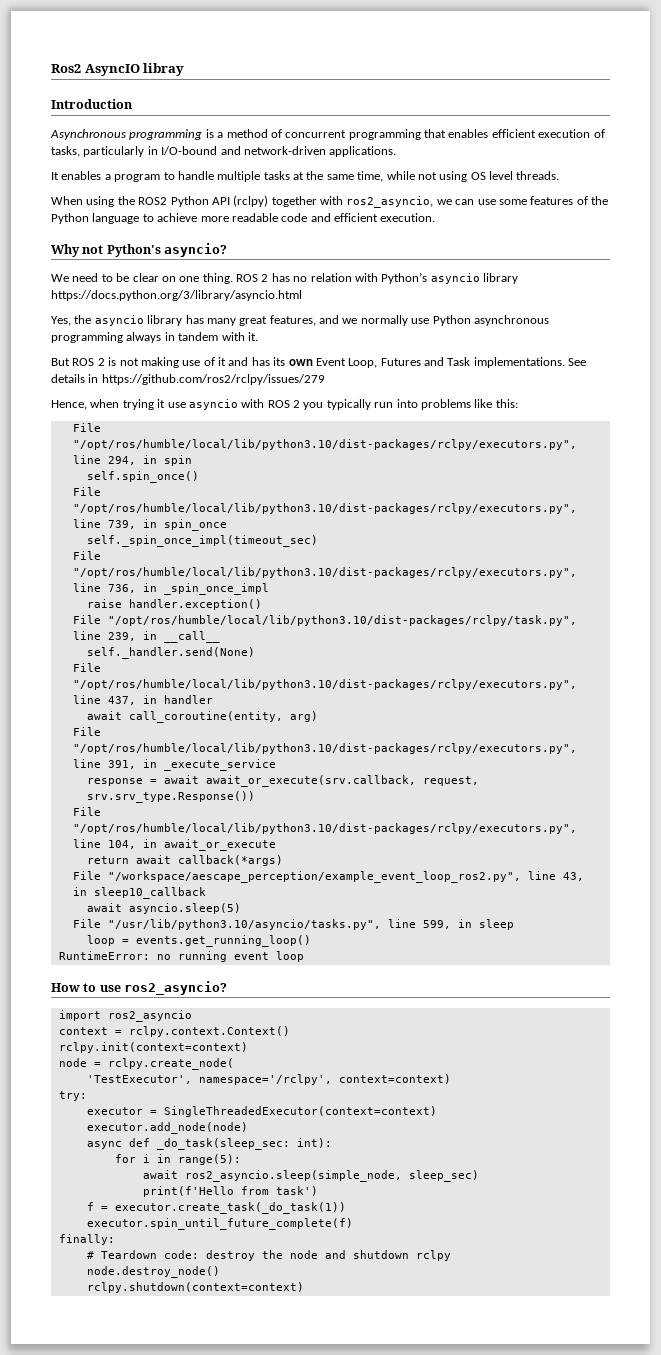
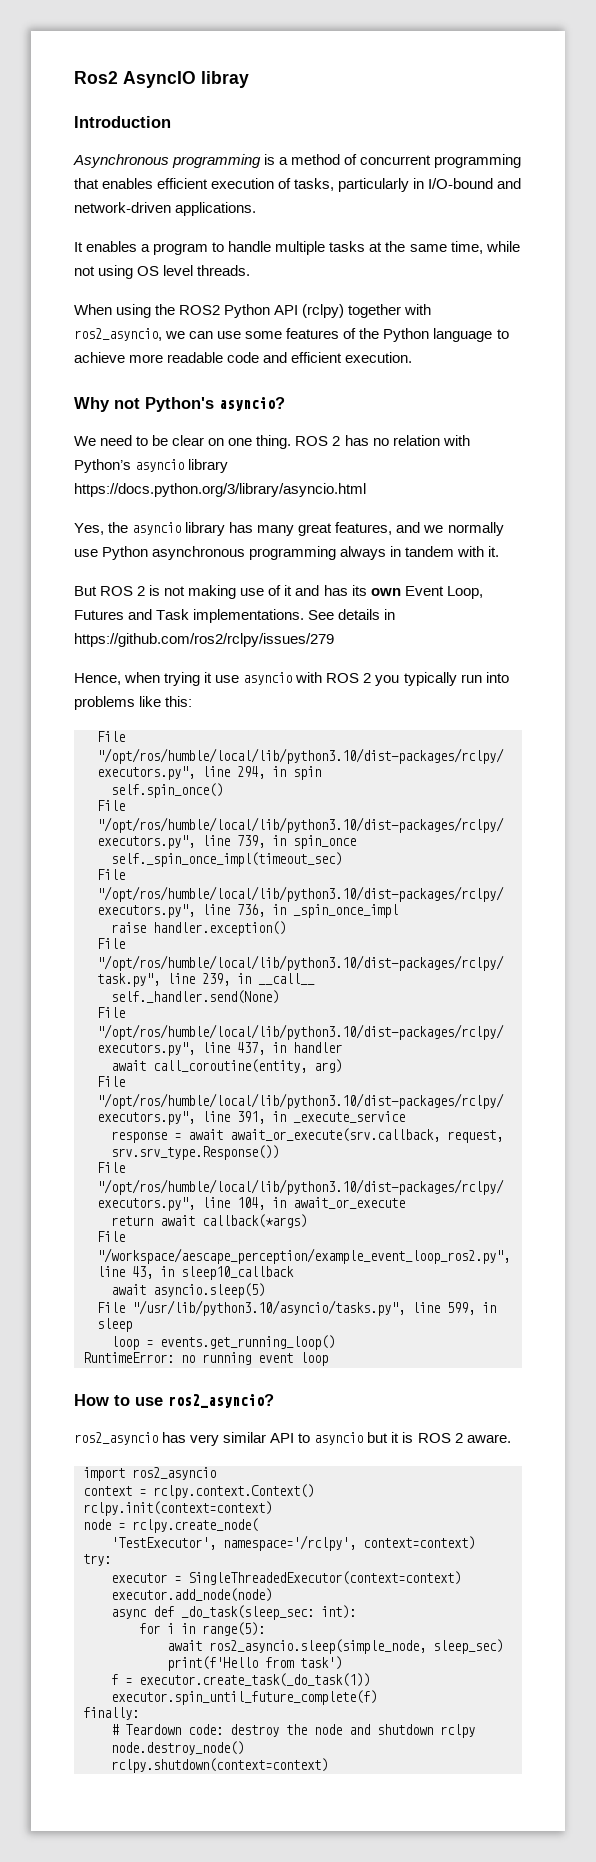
+ ros2_asyncio has very similar API to asyncio but it is ROS 2 aware.

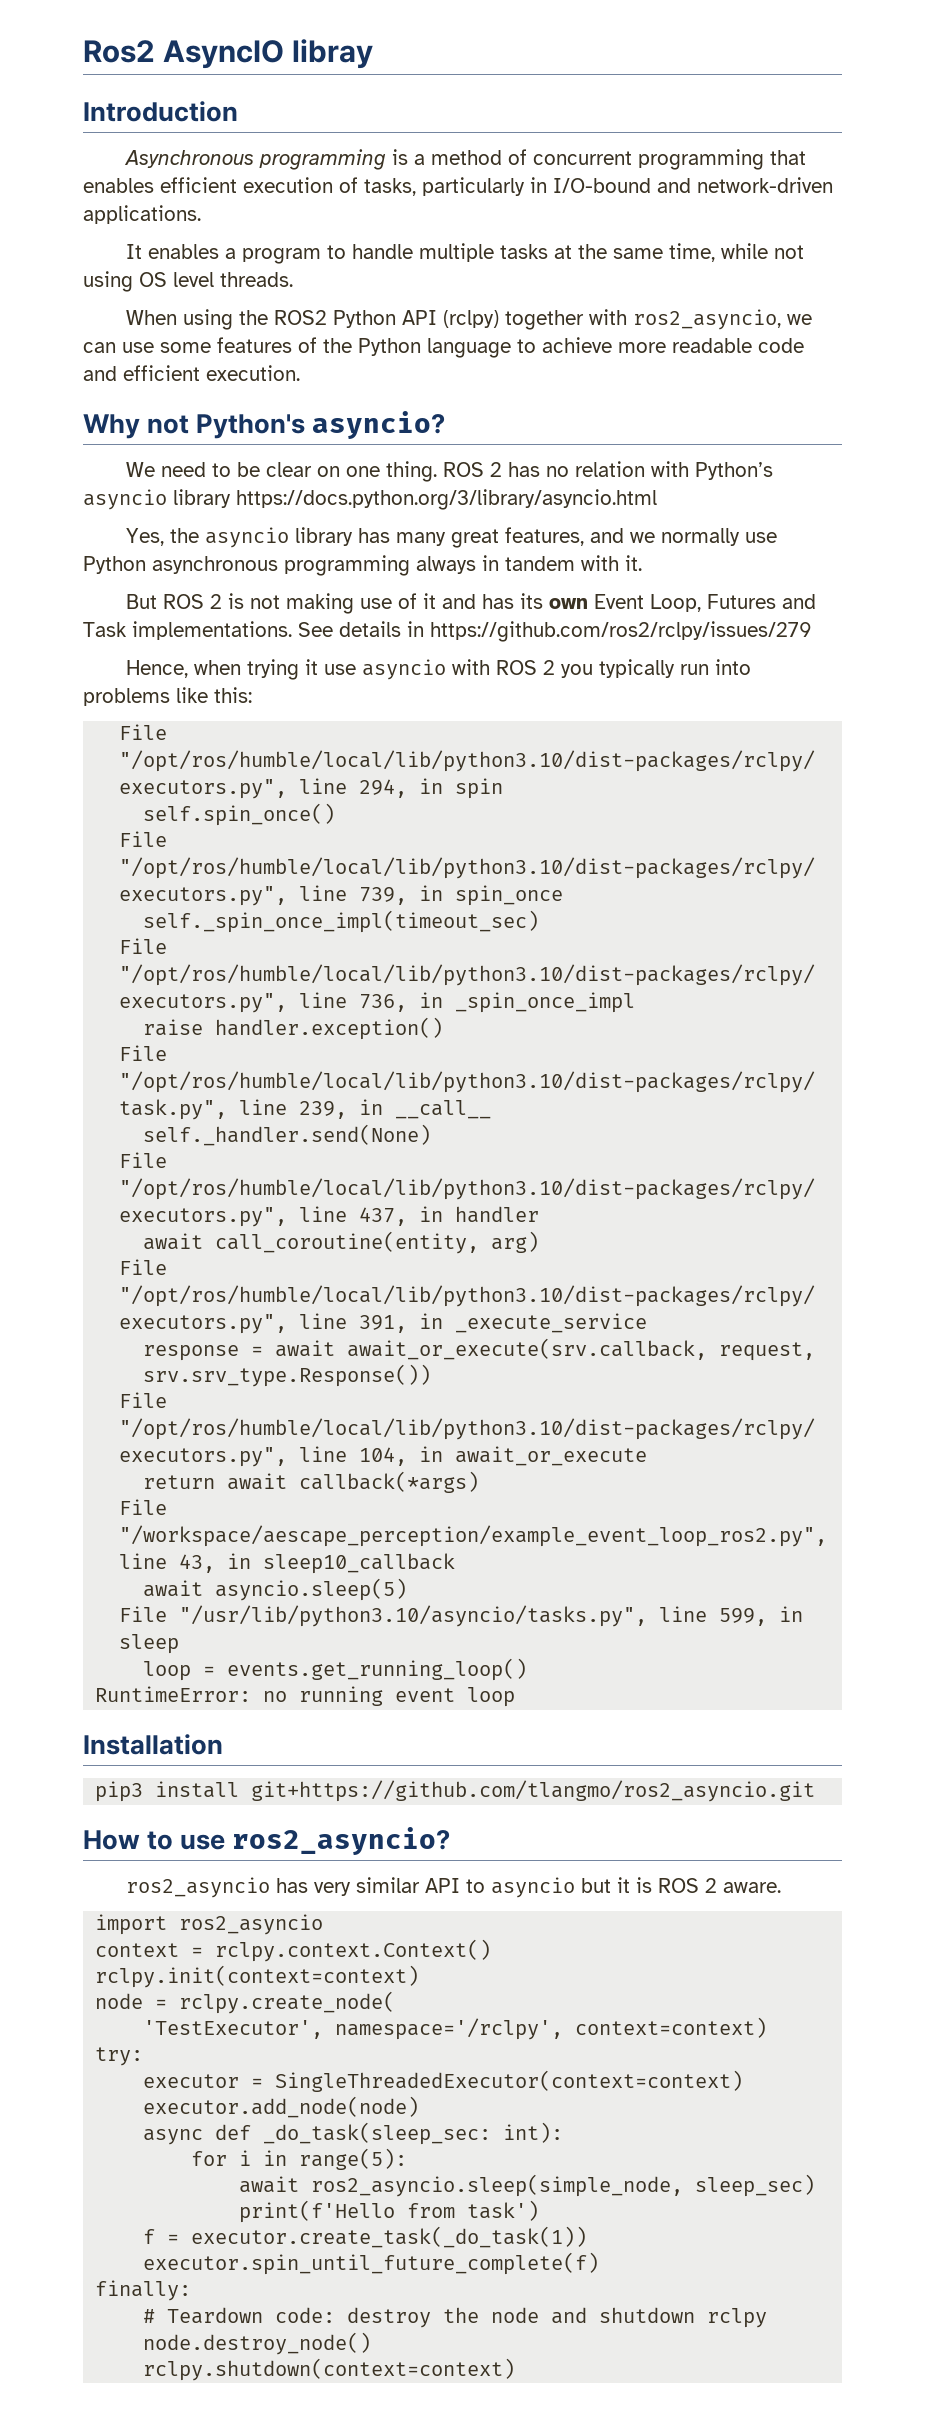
+ Installation
+ pip3 install git+https://github.com/tlangmo/ros2_asyncio.git

